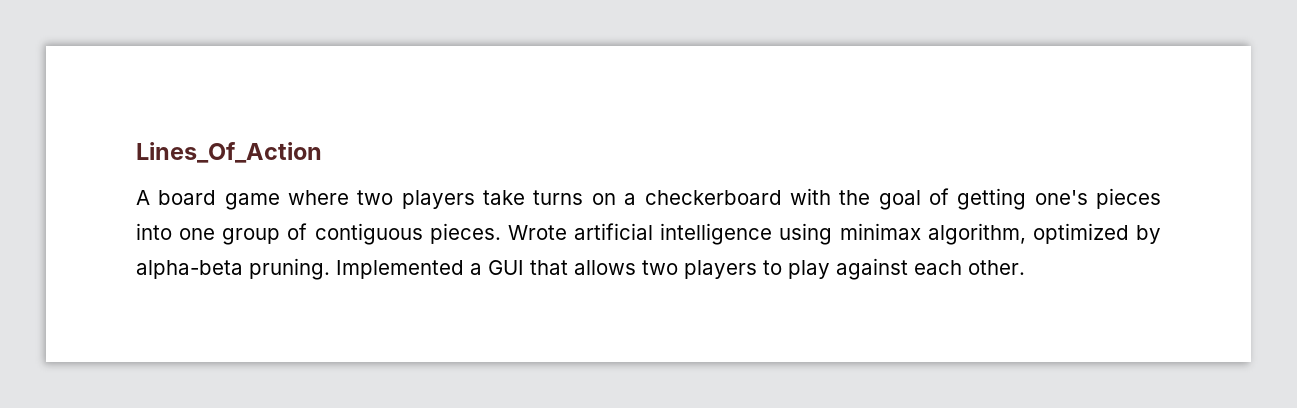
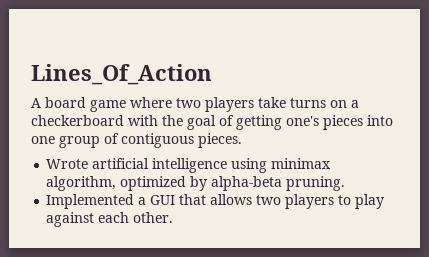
- A board game where two players take turns on a checkerboard with the goal of getting one's pieces into one group of contiguous pieces. Wrote artificial intelligence using minimax algorithm, optimized by alpha-beta pruning. Implemented a GUI that allows two players to play against each other.
+ A board game where two players take turns on a checkerboard with the goal of getting one's pieces into one group of contiguous pieces.
+ Wrote artificial intelligence using minimax algorithm, optimized by alpha-beta pruning.
+ Implemented a GUI that allows two players to play against each other.

